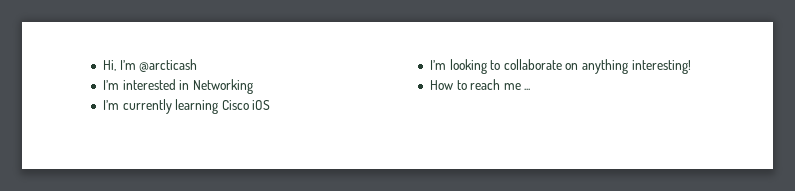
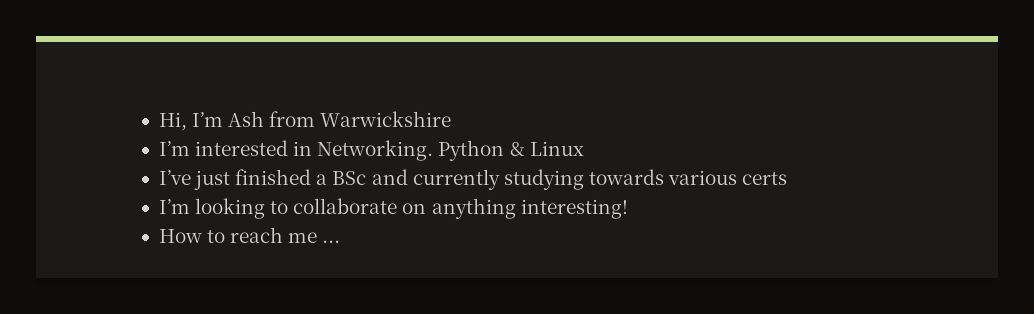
- Hi, I’m @arcticash
+ Hi, I’m Ash from Warwickshire
- I’m interested in Networking
- I’m currently learning Cisco iOS
+ I’m interested in Networking. Python & Linux
+ I’ve just finished a BSc and currently studying towards various certs

